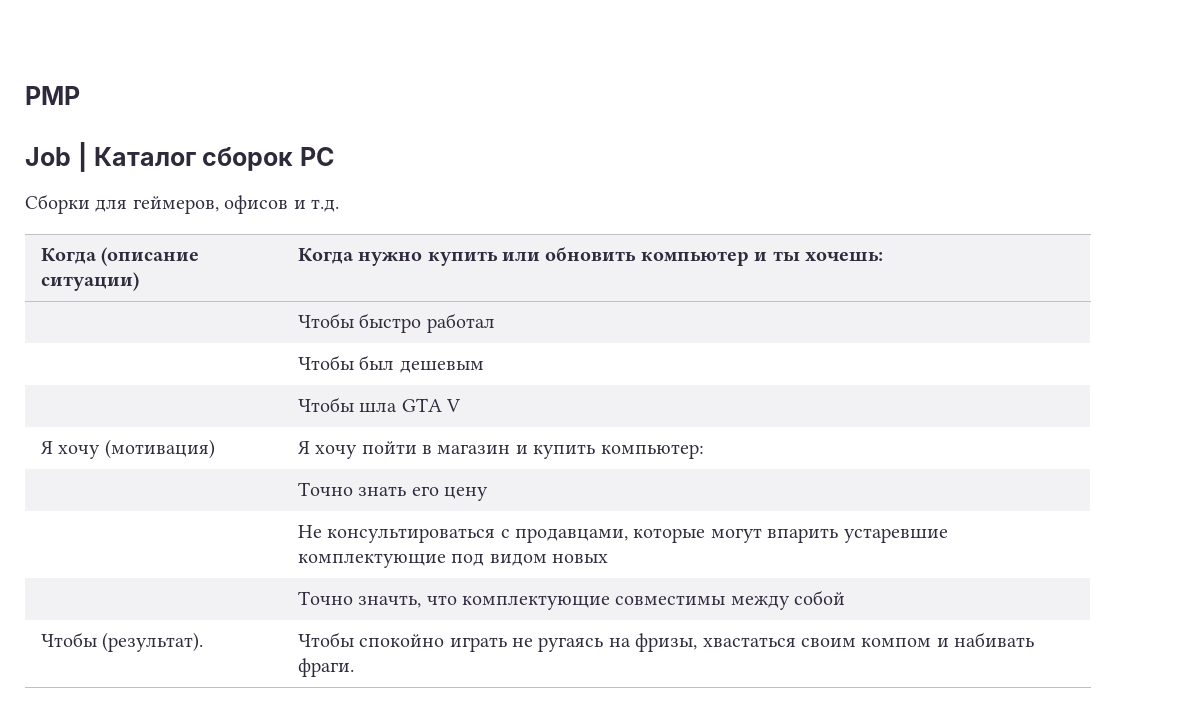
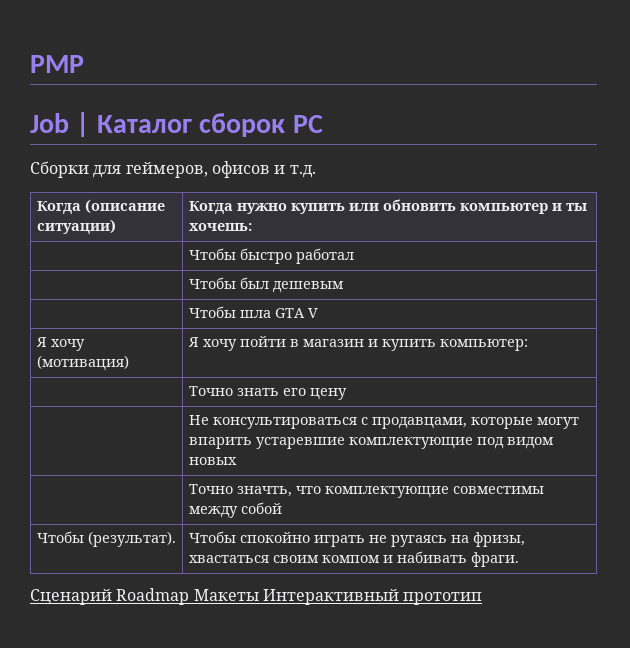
+ Сценарий Roadmap Макеты Интерактивный прототип

